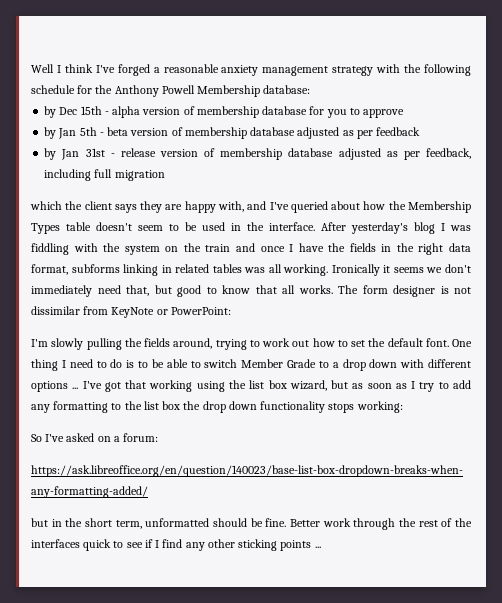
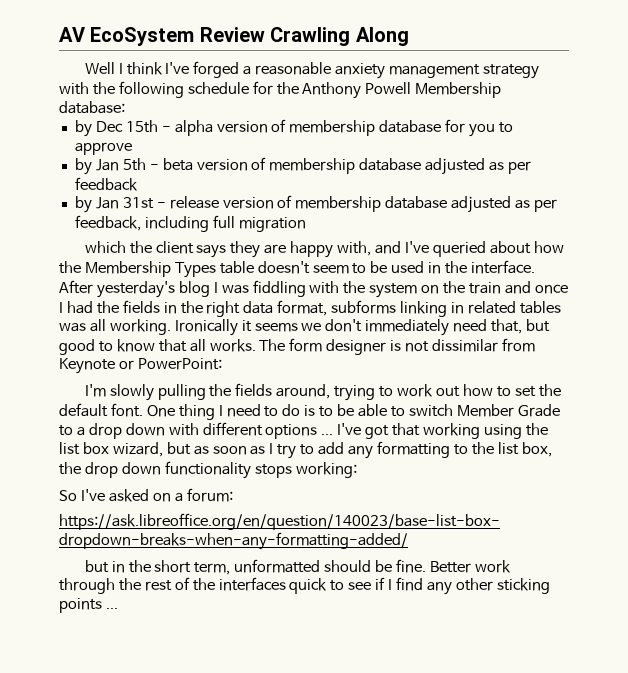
+ AV EcoSystem Review Crawling Along
- After yesterday's blog I was fiddling with the system on the train and once I have the fields in the right data format, subforms linking in related tables was all working.
+ After yesterday's blog I was fiddling with the system on the train and once I had the fields in the right data format, subforms linking in related tables was all working.
- The form designer is not dissimilar from KeyNote or PowerPoint:
+ The form designer is not dissimilar from Keynote or PowerPoint:
- I've got that working using the list box wizard, but as soon as I try to add any formatting to the list box the drop down functionality stops working:
+ I've got that working using the list box wizard, but as soon as I try to add any formatting to the list box, the drop down functionality stops working:

